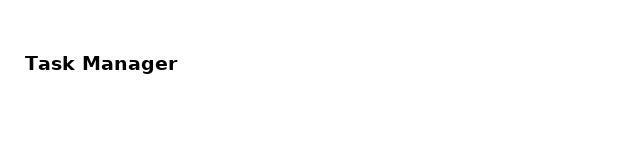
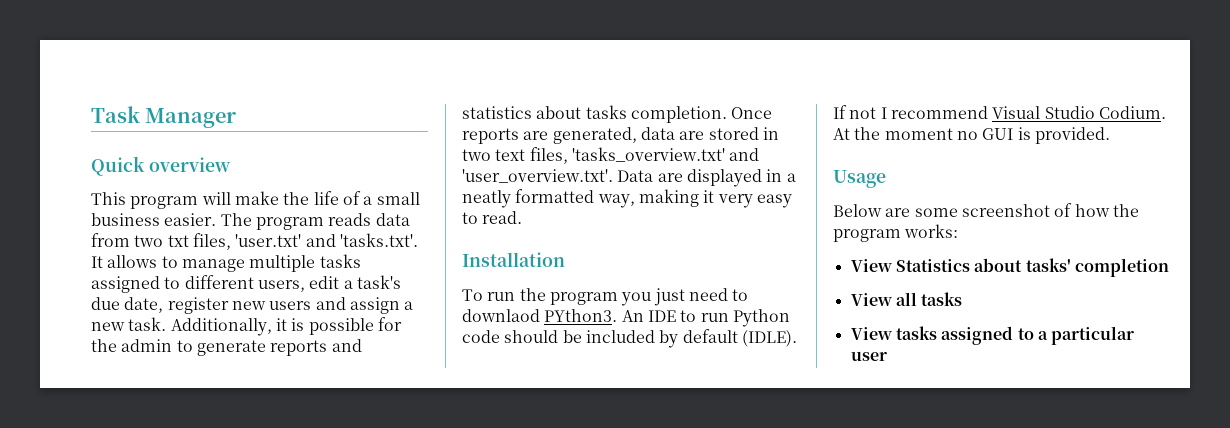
+ Quick overview
+ This program will make the life of a small business easier. The program reads data from two txt files, 'user.txt' and 'tasks.txt'. It allows to manage multiple tasks assigned to different users, edit a task's due date, register new users and assign a new task. Additionally, it is possible for the admin to generate reports and statistics about tasks completion. Once reports are generated, data are stored in two text files, 'tasks_overview.txt' and 'user_overview.txt'. Data are displayed in a neatly formatted way, making it very easy to read.
+ Installation
+ To run the program you just need to downlaod PYthon3. An IDE to run Python code should be included by default (IDLE). If not I recommend Visual Studio Codium. At the moment no GUI is provided.
+ Usage
+ Below are some screenshot of how the program works:
+ View Statistics about tasks' completion
+ View all tasks
+ View tasks assigned to a particular user

